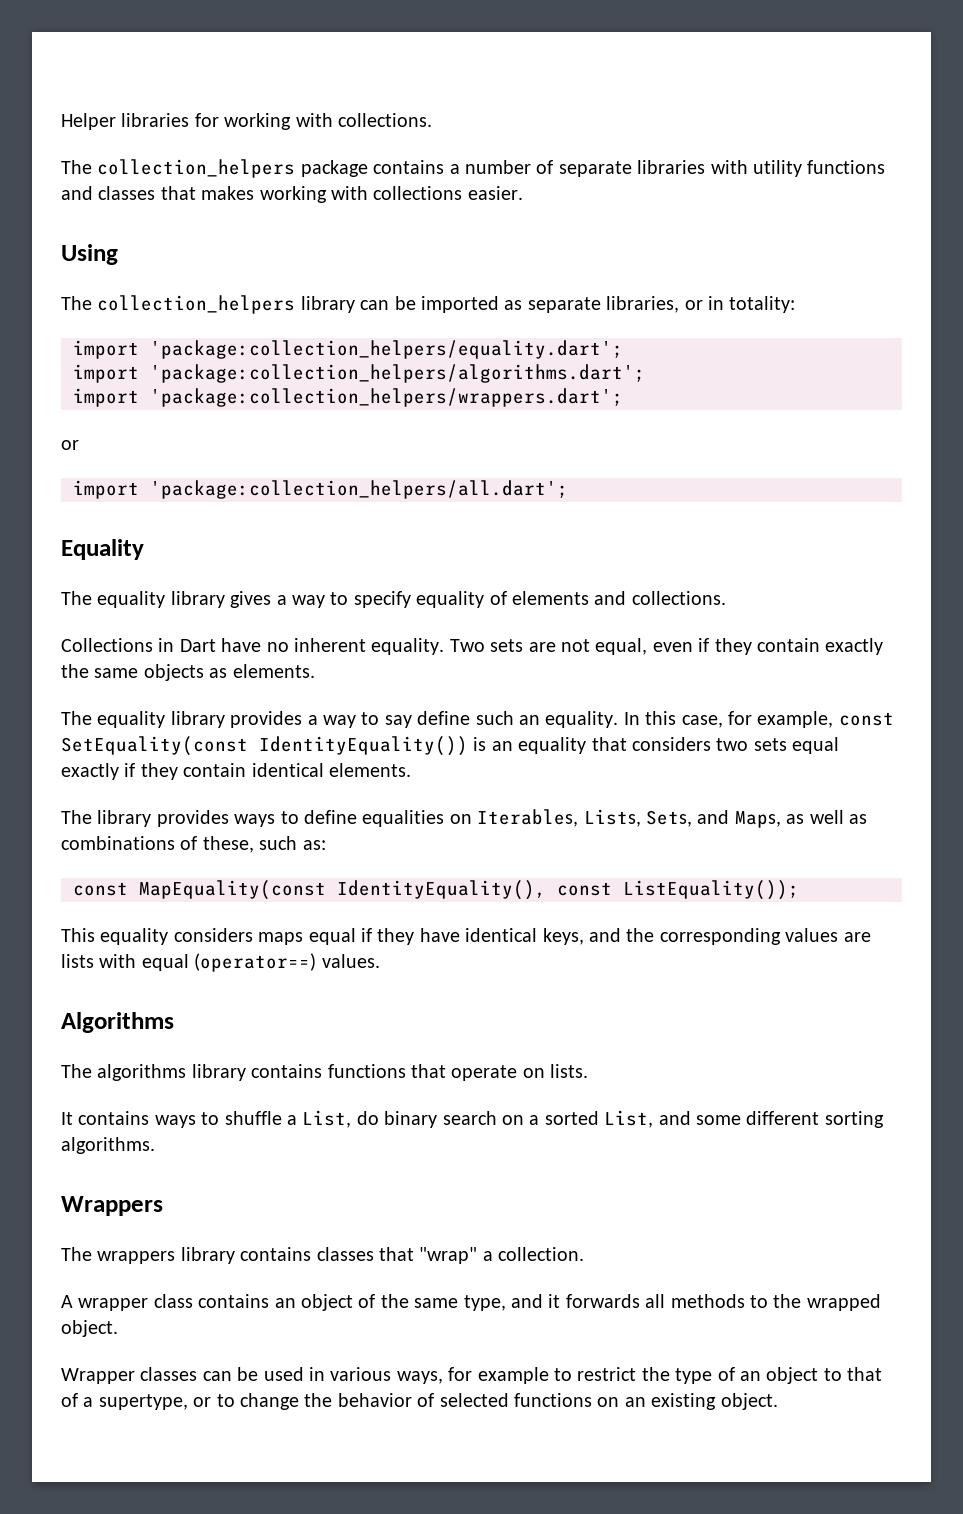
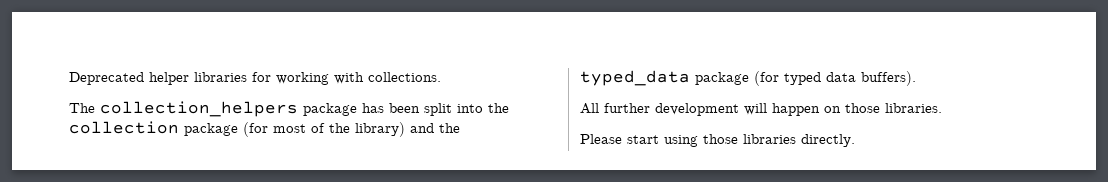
- Helper libraries for working with collections.
+ Deprecated helper libraries for working with collections.
- The collection_helpers package contains a number of separate libraries with utility functions and classes that makes working with collections easier.
- Using
- The collection_helpers library can be imported as separate libraries, or in totality:
- import 'package:collection_helpers/equality.dart';
- import 'package:collection_helpers/algorithms.dart';
- import 'package:collection_helpers/wrappers.dart';
- or
- import 'package:collection_helpers/all.dart';
- Equality
- The equality library gives a way to specify equality of elements and collections.
- Collections in Dart have no inherent equality. Two sets are not equal, even if they contain exactly the same objects as elements.
- The equality library provides a way to say define such an equality. In this case, for example, const SetEquality(const IdentityEquality()) is an equality that considers two sets equal exactly if they contain identical elements.
- The library provides ways to define equalities on Iterables, Lists, Sets, and Maps, as well as combinations of these, such as:
- const MapEquality(const IdentityEquality(), const ListEquality());
- This equality considers maps equal if they have identical keys, and the corresponding values are lists with equal (operator==) values.
- Algorithms
- The algorithms library contains functions that operate on lists.
- It contains ways to shuffle a List, do binary search on a sorted List, and some different sorting algorithms.
- Wrappers
- The wrappers library contains classes that "wrap" a collection.
- A wrapper class contains an object of the same type, and it forwards all methods to the wrapped object.
- Wrapper classes can be used in various ways, for example to restrict the type of an object to that of a supertype, or to change the behavior of selected functions on an existing object.
+ The collection_helpers package has been split into the collection package (for most of the library) and the typed_data package (for typed data buffers).
+ All further development will happen on those libraries.
+ Please start using those libraries directly.

